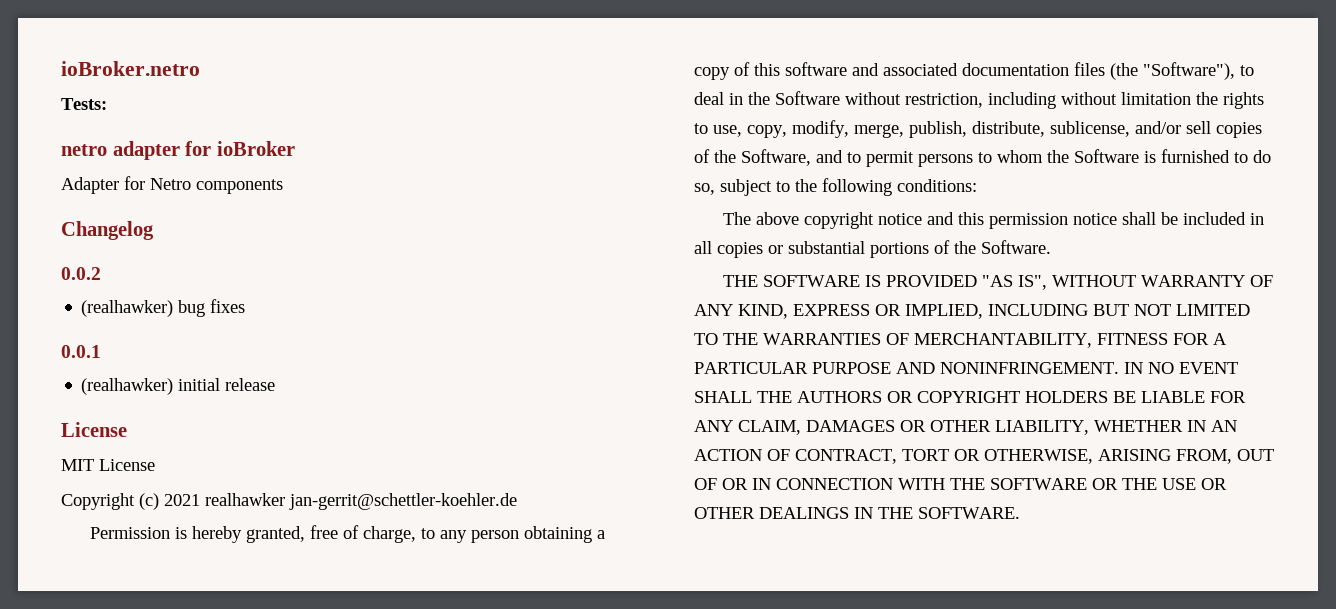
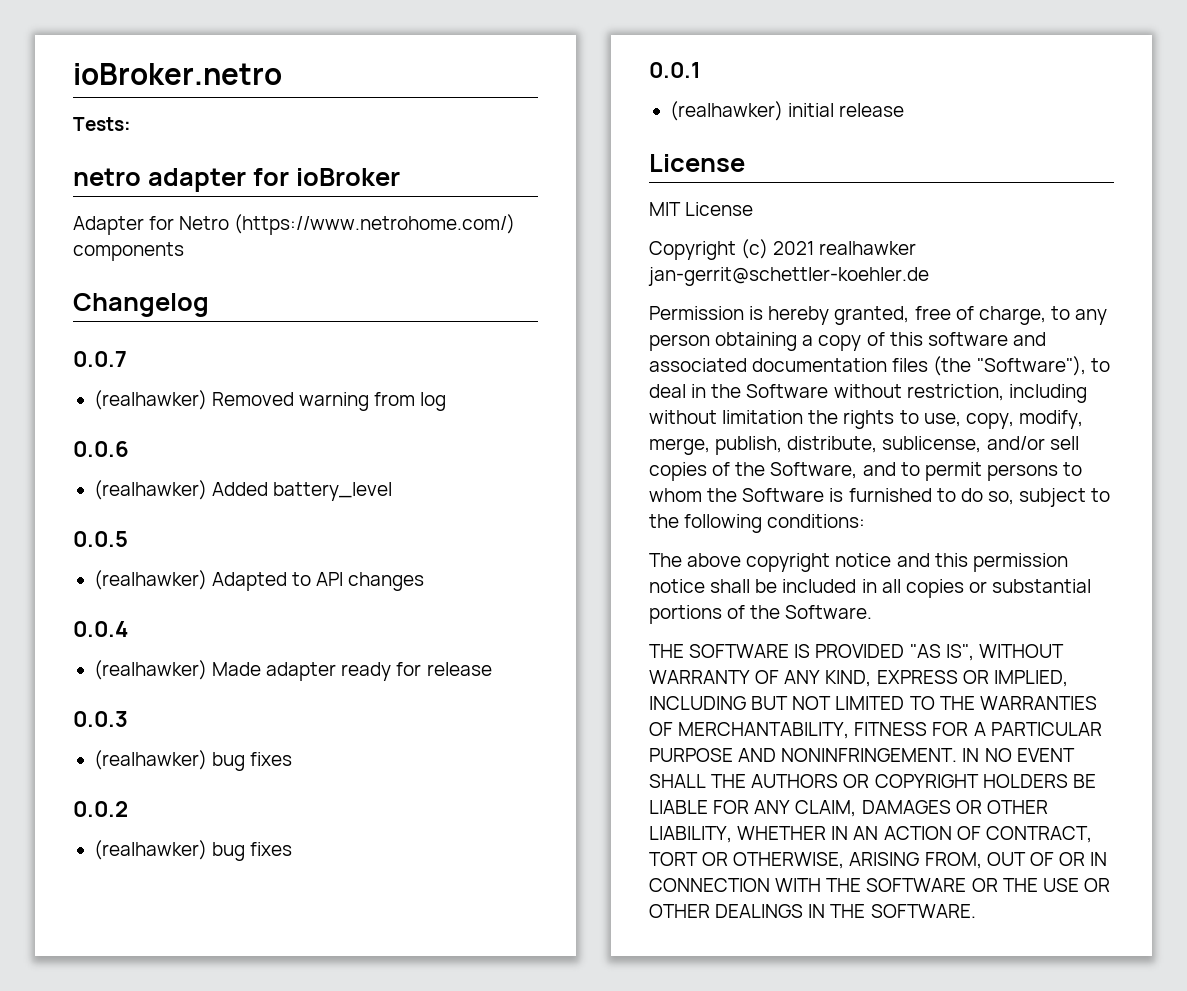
- Adapter for Netro components
+ Adapter for Netro (https://www.netrohome.com/) components
+ 0.0.7
+ (realhawker) Removed warning from log
+ 0.0.6
+ (realhawker) Added battery_level
+ 0.0.5
+ (realhawker) Adapted to API changes
+ 0.0.4
+ (realhawker) Made adapter ready for release
+ 0.0.3
+ (realhawker) bug fixes

